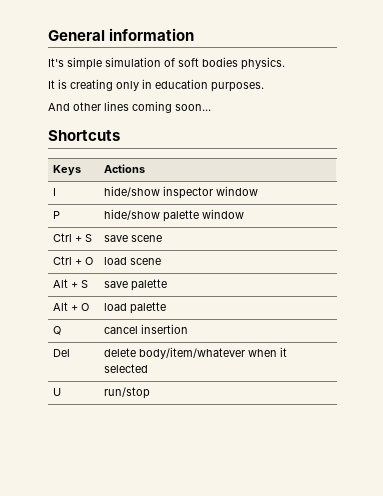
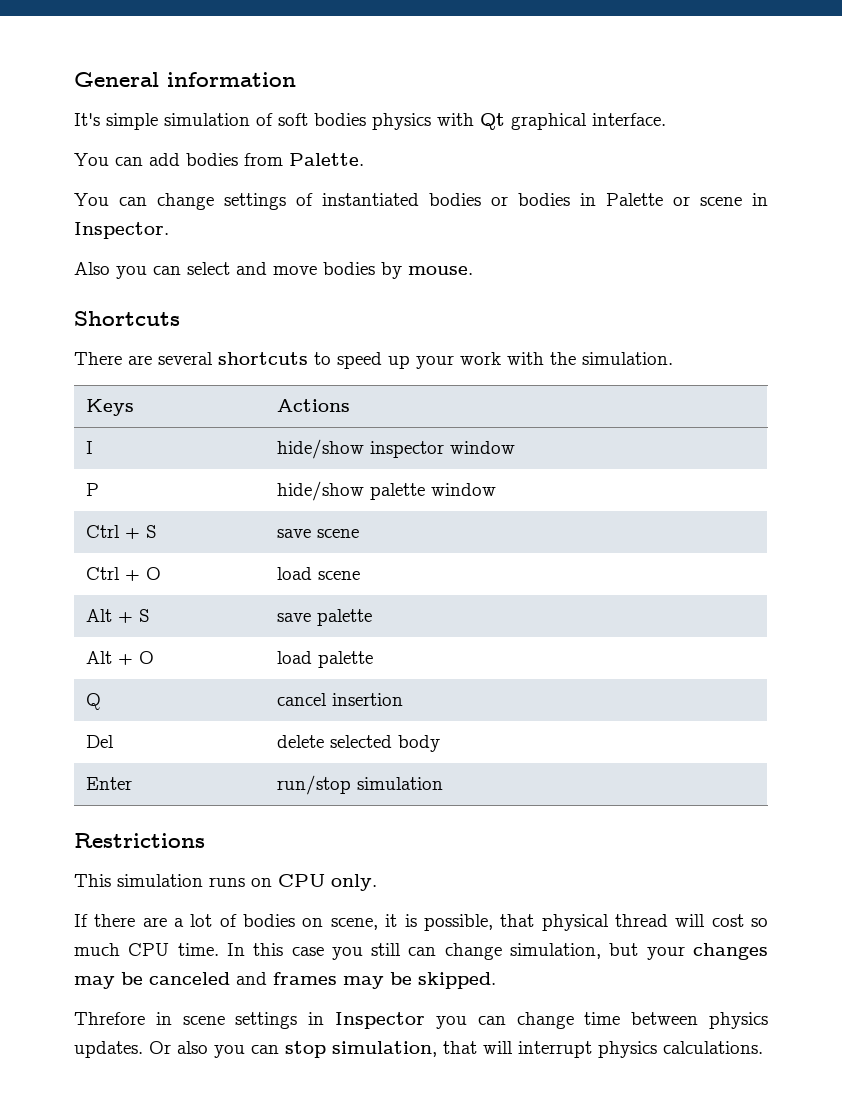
- It's simple simulation of soft bodies physics.
- It is creating only in education purposes.
- And other lines coming soon...
+ It's simple simulation of soft bodies physics with Qt graphical interface.
+ You can add bodies from Palette.
+ You can change settings of instantiated bodies or bodies in Palette or scene in Inspector.
+ Also you can select and move bodies by mouse.
  Shortcuts
+ There are several shortcuts to speed up your work with the simulation.
- Del | delete body/item/whatever when it selected
- U | run/stop
+ Del | delete selected body
+ Enter | run/stop simulation
+ Restrictions
+ This simulation runs on CPU only.
+ If there are a lot of bodies on scene, it is possible, that physical thread will cost so much CPU time. In this case you still can change simulation, but your changes may be canceled and frames may be skipped.
+ Threfore in scene settings in Inspector you can change time between physics updates. Or also you can stop simulation, that will interrupt physics calculations.

